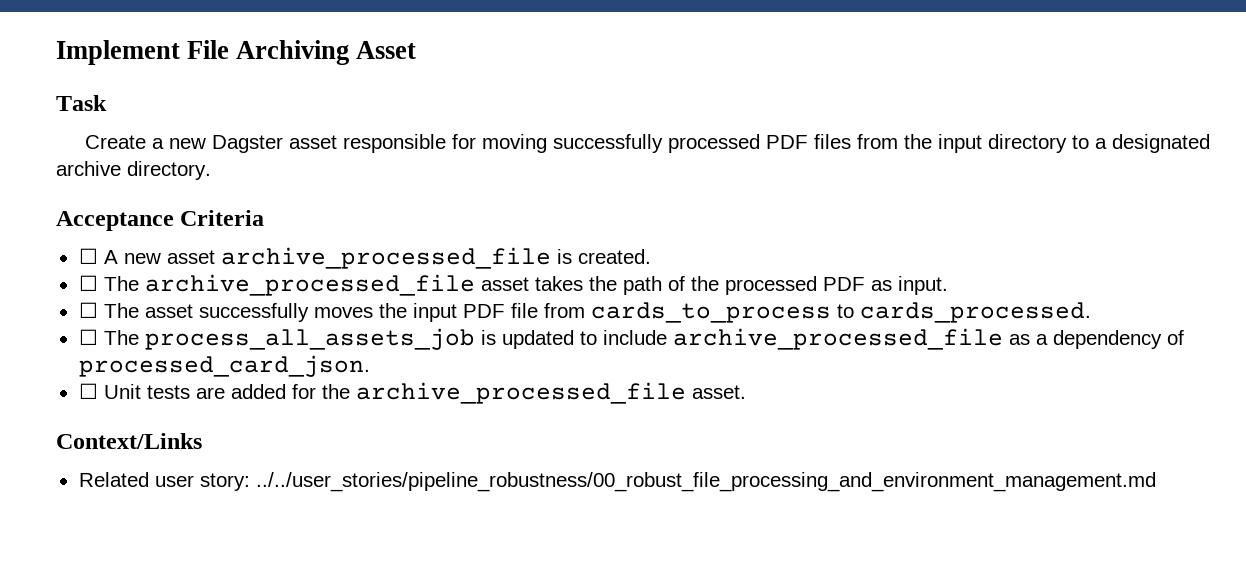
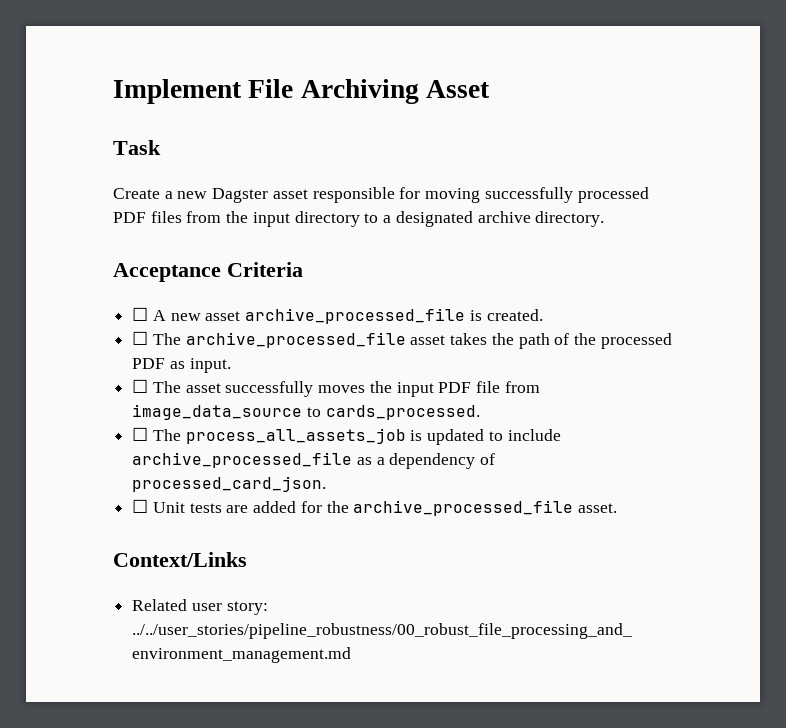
- ☐ The asset successfully moves the input PDF file from cards_to_process to cards_processed.
+ ☐ The asset successfully moves the input PDF file from image_data_source to cards_processed.

